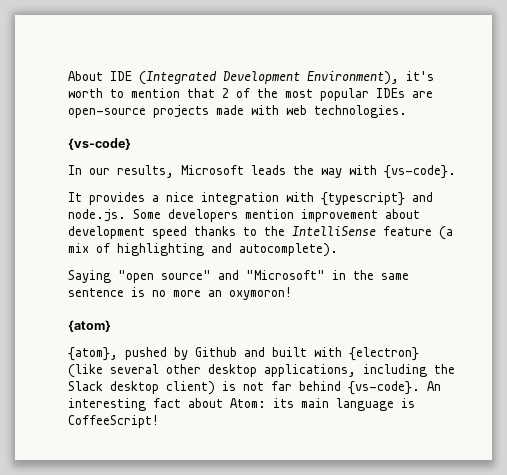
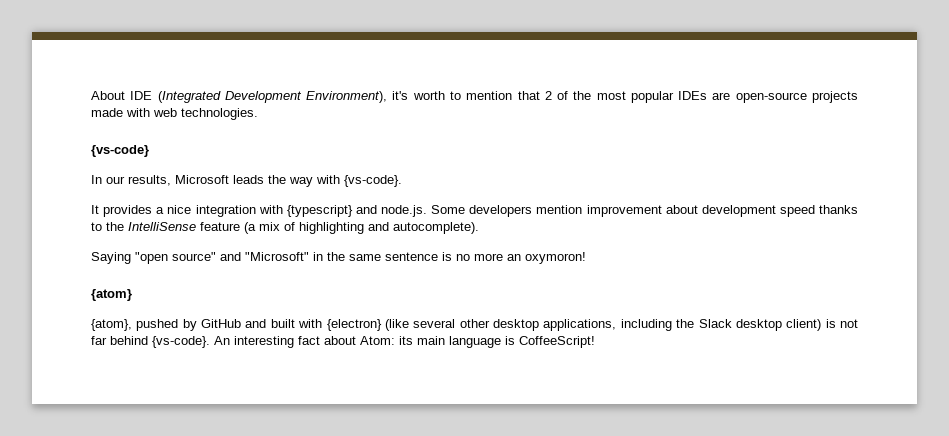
- {atom}, pushed by Github and built with {electron} (like several other desktop applications, including the Slack desktop client) is not far behind {vs-code}.
+ {atom}, pushed by GitHub and built with {electron} (like several other desktop applications, including the Slack desktop client) is not far behind {vs-code}.

